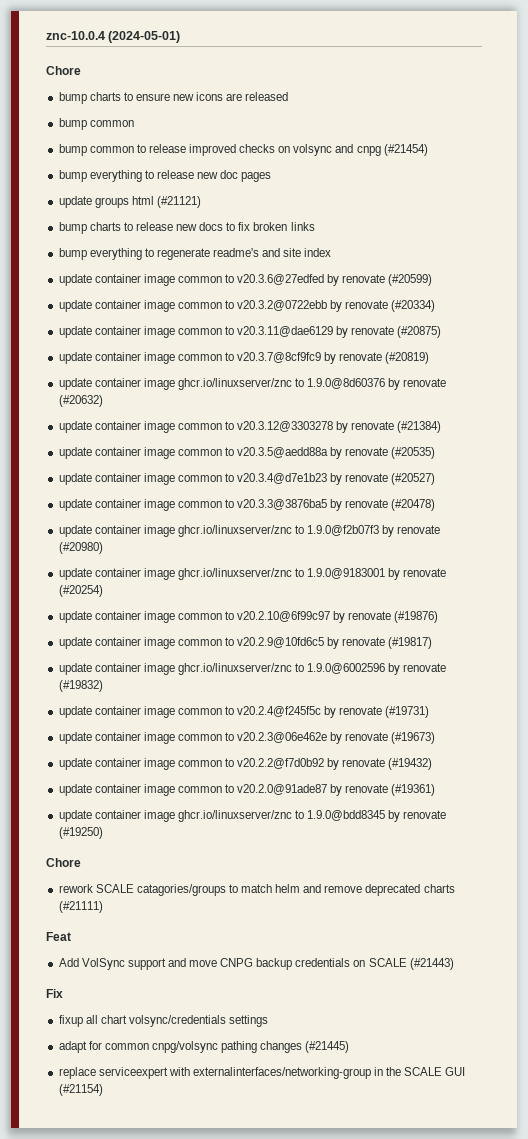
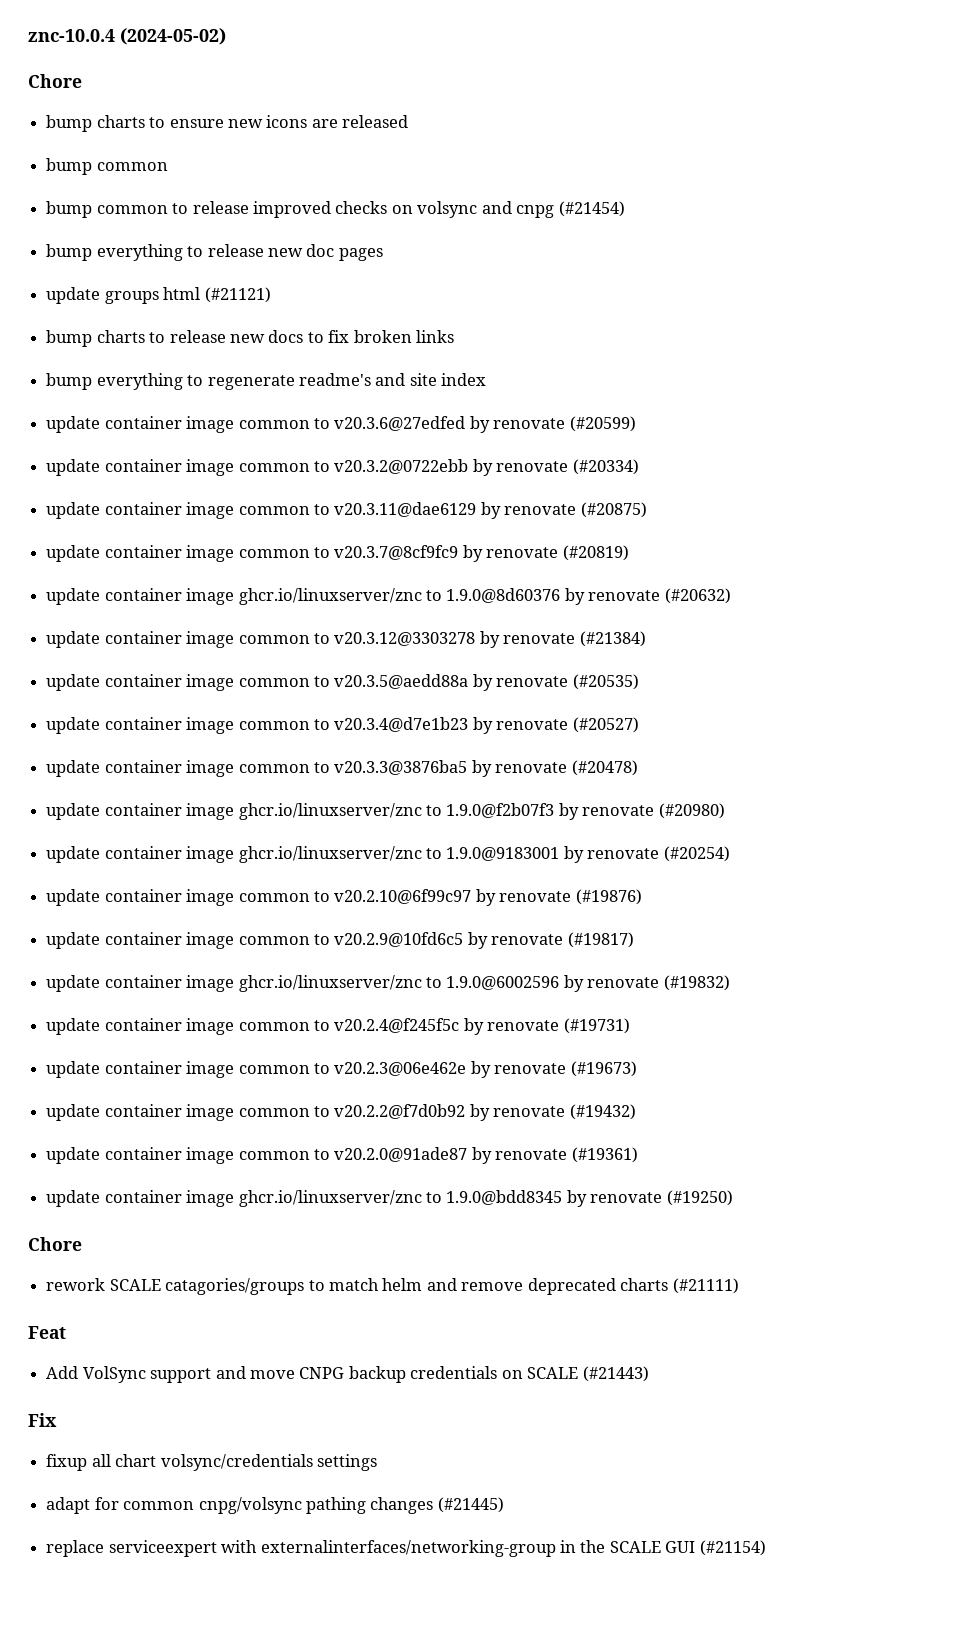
- znc-10.0.4 (2024-05-01)
+ znc-10.0.4 (2024-05-02)

